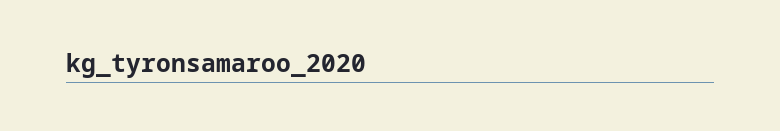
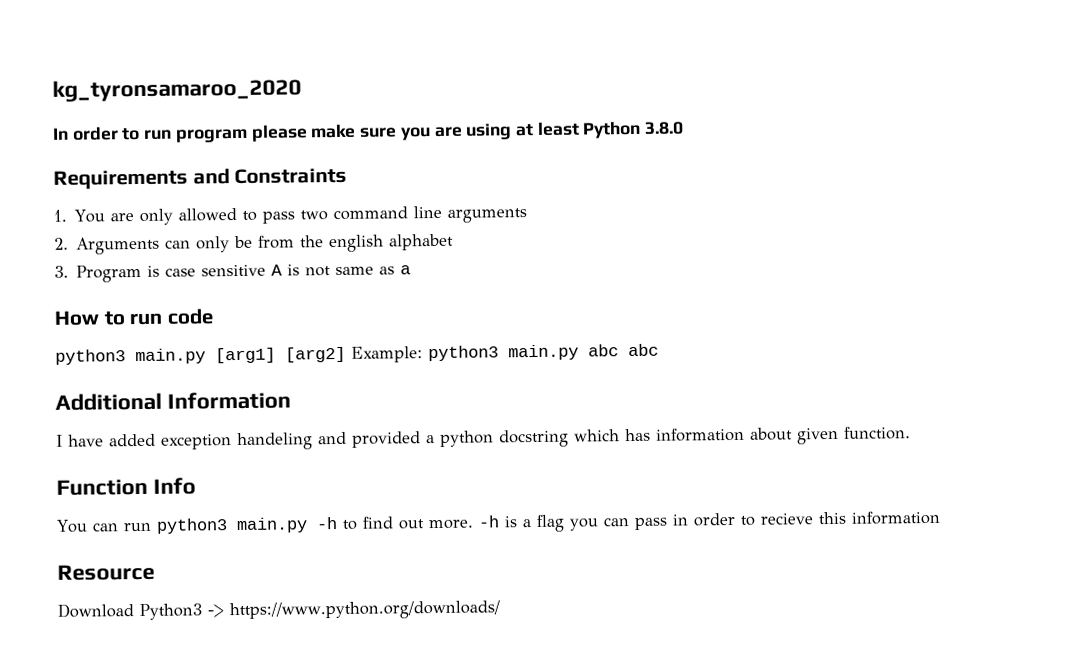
+ In order to run program please make sure you are using at least Python 3.8.0
+ Requirements and Constraints
+ 1. You are only allowed to pass two command line arguments
+ 2. Arguments can only be from the english alphabet
+ 3. Program is case sensitive A is not same as a
+ How to run code
+ python3 main.py [arg1] [arg2] Example: python3 main.py abc abc
+ Additional Information
+ I have added exception handeling and provided a python docstring which has information about given function.
+ Function Info
+ You can run python3 main.py -h to find out more. -h is a flag you can pass in order to recieve this information
+ Resource
+ Download Python3 -> https://www.python.org/downloads/

